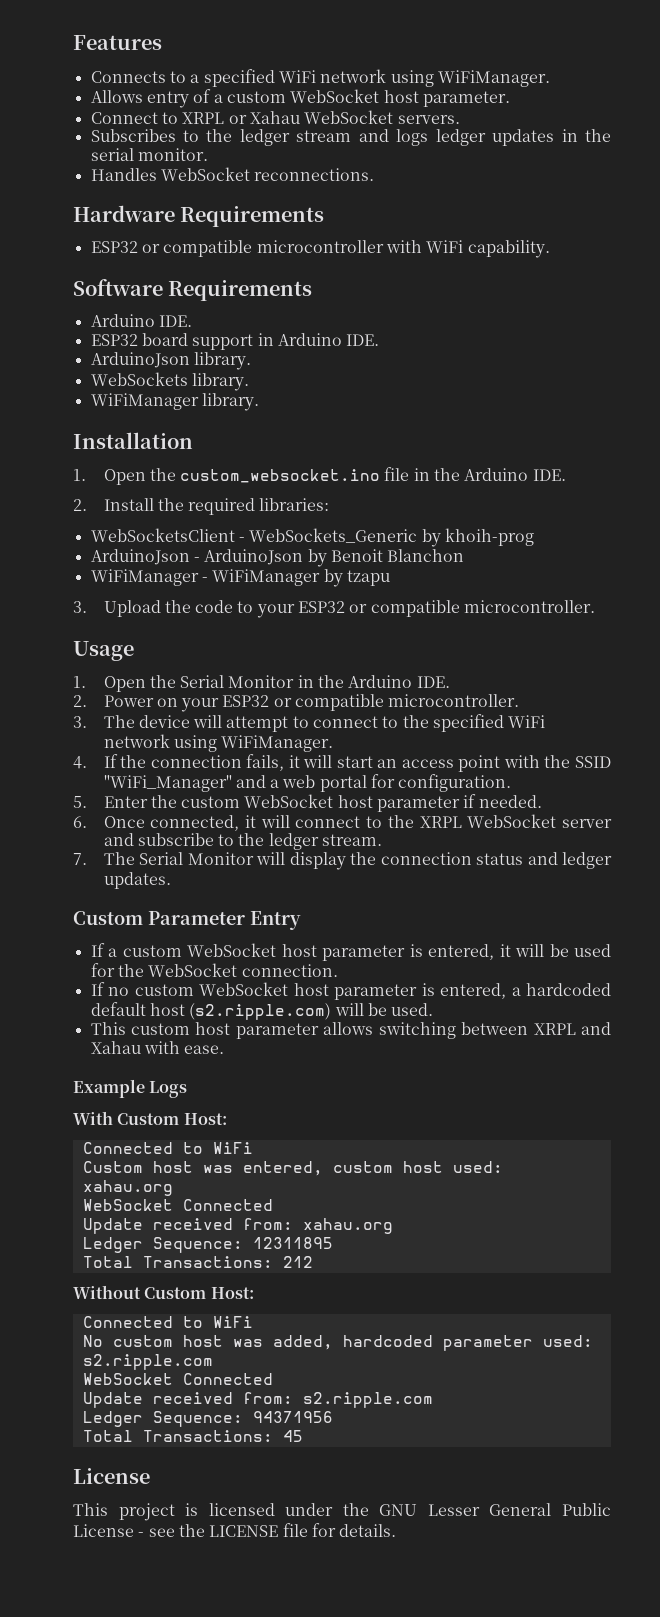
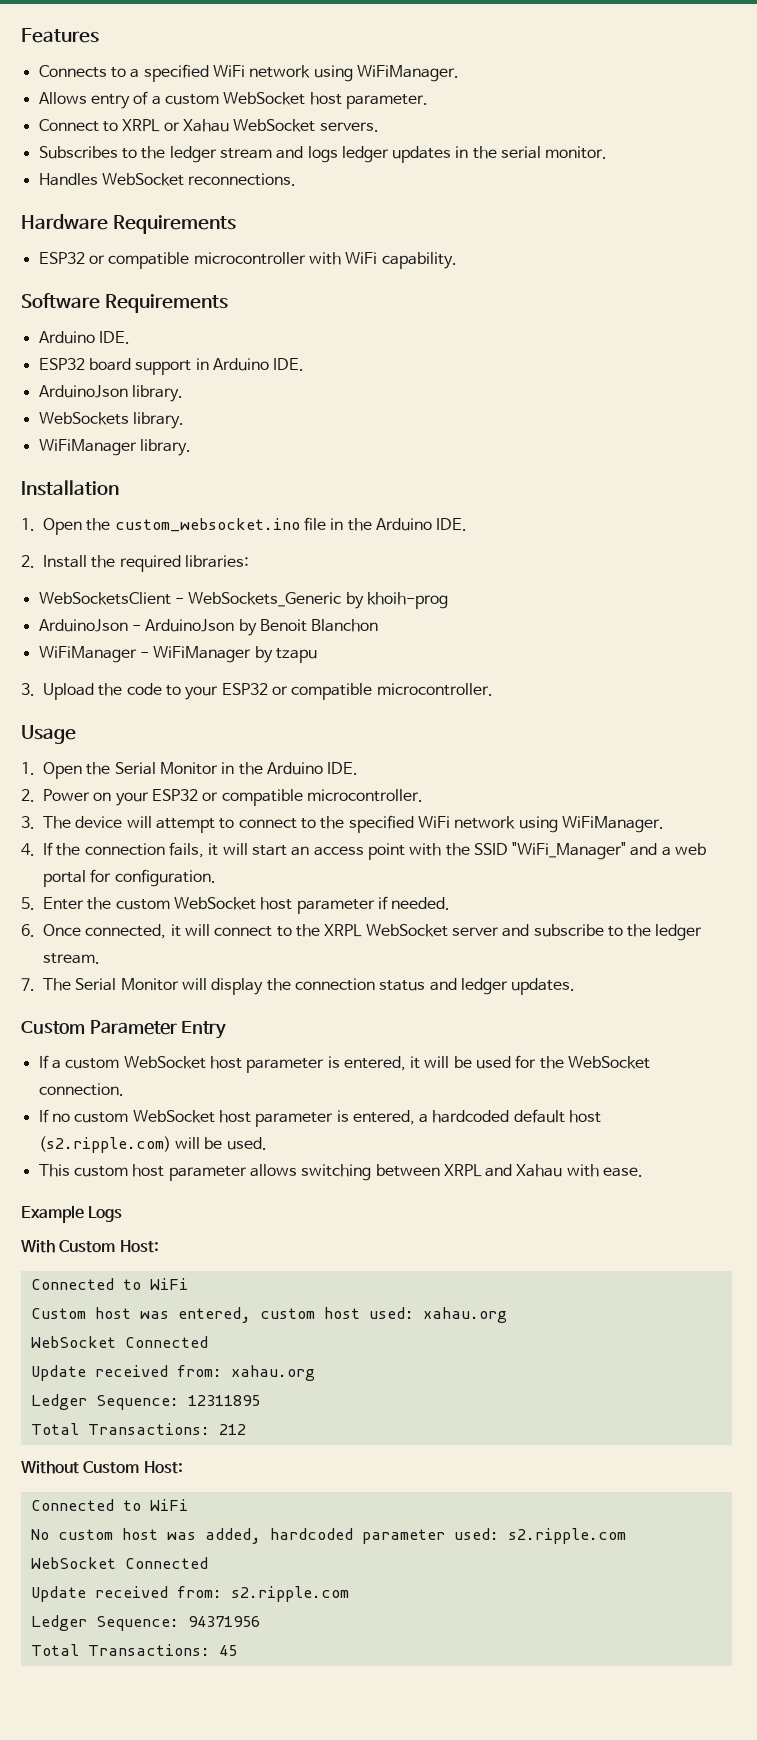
  Total Transactions: 45
- License
- This project is licensed under the GNU Lesser General Public License - see the LICENSE file for details.

